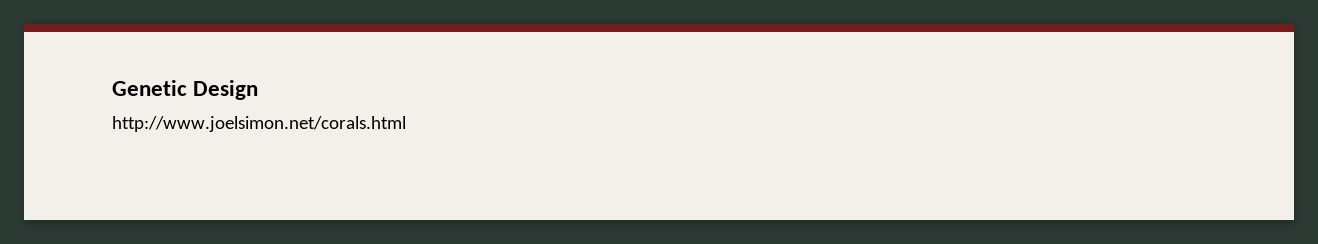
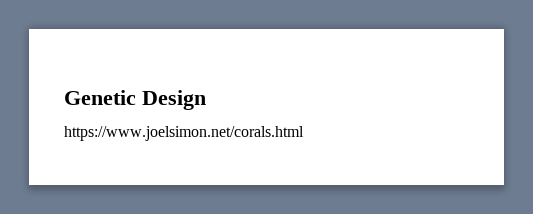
- http://www.joelsimon.net/corals.html
+ https://www.joelsimon.net/corals.html

